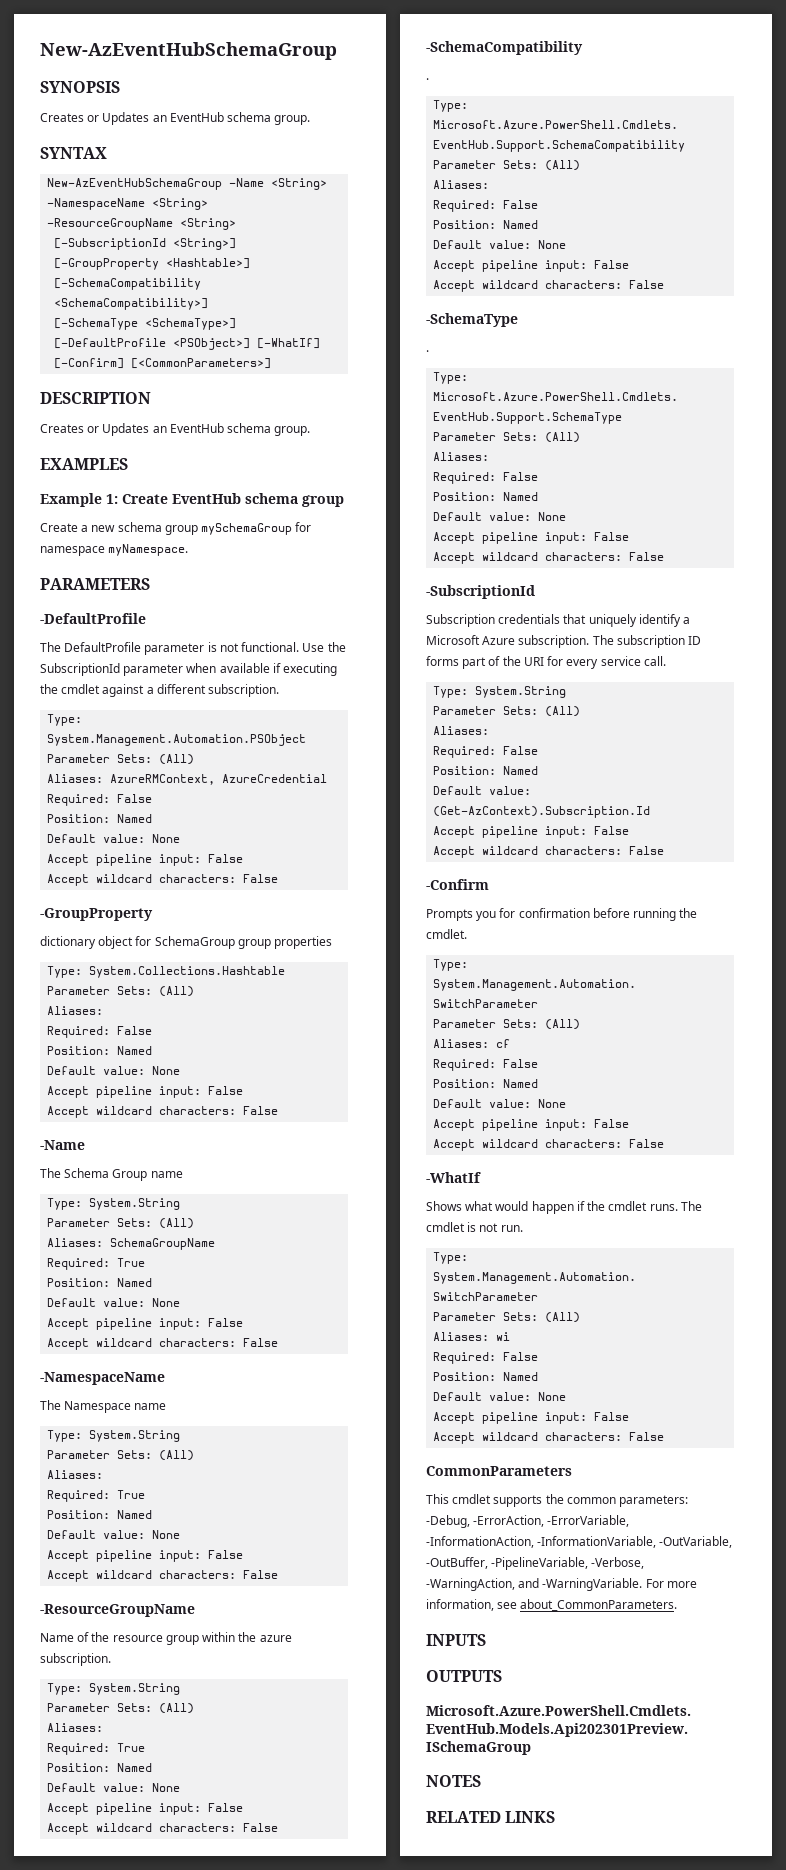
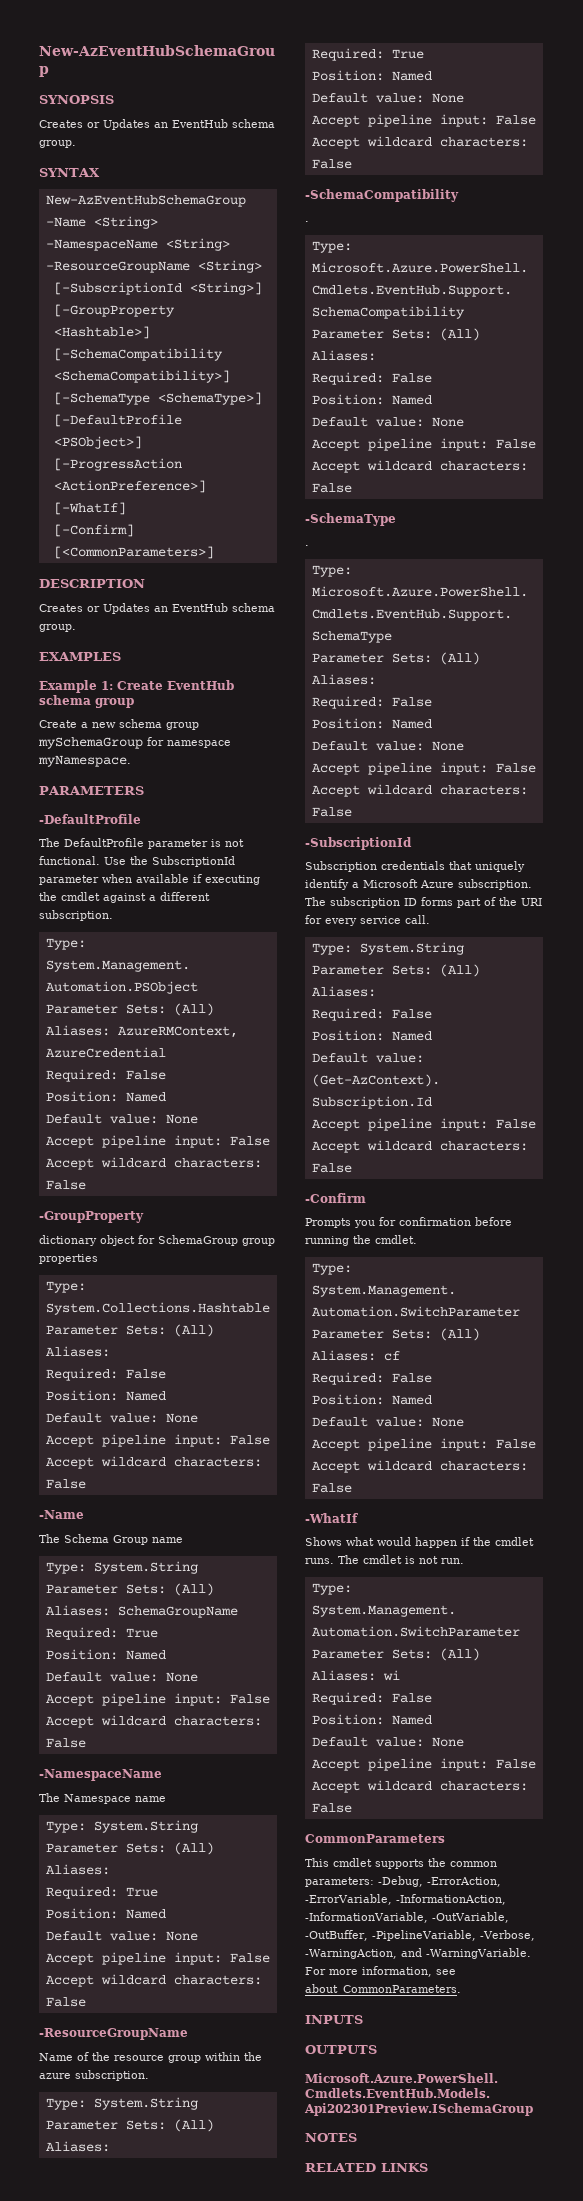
- [-SchemaType <SchemaType>] [-DefaultProfile <PSObject>] [-WhatIf]
+ [-SchemaType <SchemaType>] [-DefaultProfile <PSObject>] [-ProgressAction <ActionPreference>] [-WhatIf]

